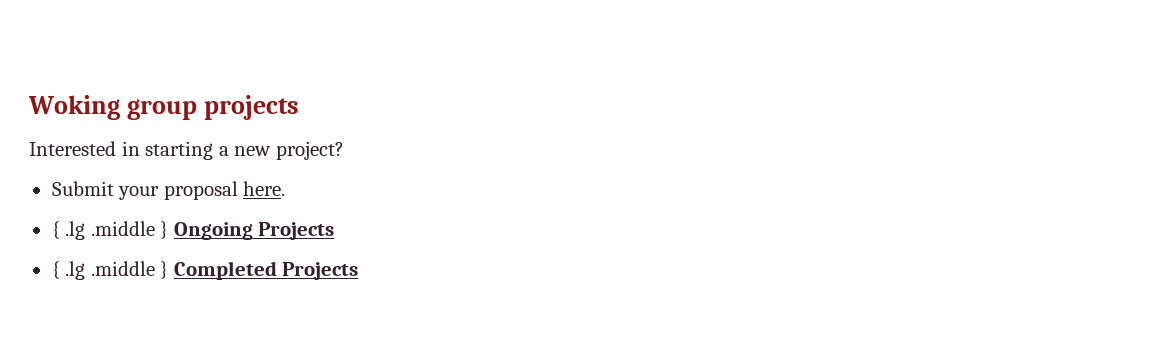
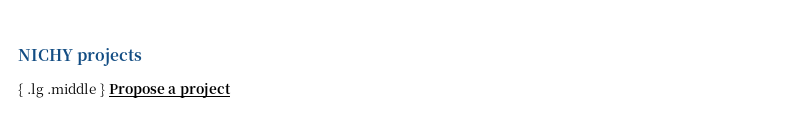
- Woking group projects
+ NICHY projects
- Interested in starting a new project?
- Submit your proposal here.
- { .lg .middle } Ongoing Projects
- { .lg .middle } Completed Projects
+ { .lg .middle } Propose a project

